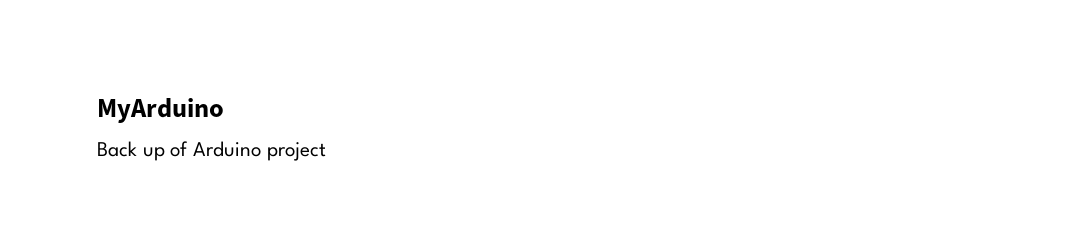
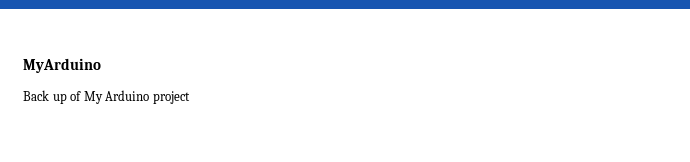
- Back up of Arduino project
+ Back up of My Arduino project

